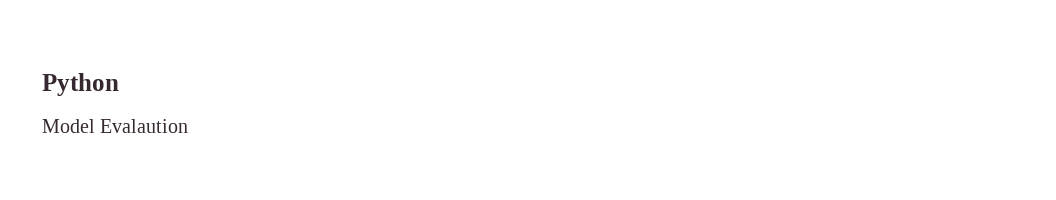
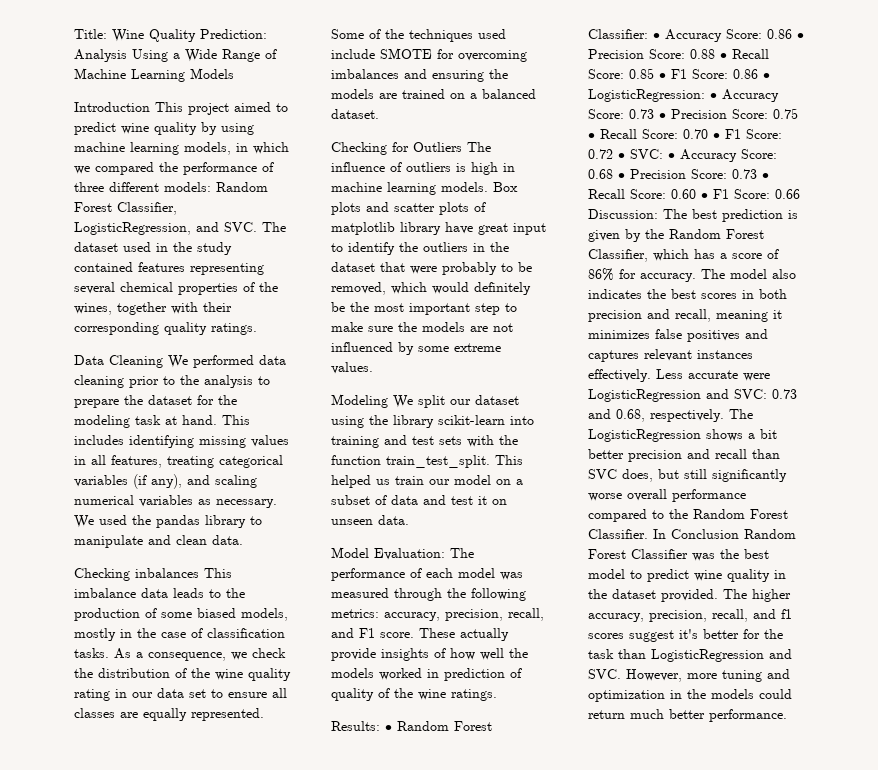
- Python
- Model Evalaution
+ Title: Wine Quality Prediction: Analysis Using a Wide Range of Machine Learning Models
+ Introduction This project aimed to predict wine quality by using machine learning models, in which we compared the performance of three different models: Random Forest Classifier, LogisticRegression, and SVC. The dataset used in the study contained features representing several chemical properties of the wines, together with their corresponding quality ratings.
+ Data Cleaning We performed data cleaning prior to the analysis to prepare the dataset for the modeling task at hand. This includes identifying missing values in all features, treating categorical variables (if any), and scaling numerical variables as necessary. We used the pandas library to manipulate and clean data.
+ Checking inbalances This imbalance data leads to the production of some biased models, mostly in the case of classification tasks. As a consequence, we check the distribution of the wine quality rating in our data set to ensure all classes are equally represented. Some of the techniques used include SMOTE for overcoming imbalances and ensuring the models are trained on a balanced dataset.
+ Checking for Outliers The influence of outliers is high in machine learning models. Box plots and scatter plots of matplotlib library have great input to identify the outliers in the dataset that were probably to be removed, which would definitely be the most important step to make sure the models are not influenced by some extreme values.
+ Modeling We split our dataset using the library scikit-learn into training and test sets with the function train_test_split. This helped us train our model on a subset of data and test it on unseen data.
+ Model Evaluation: The performance of each model was measured through the following metrics: accuracy, precision, recall, and F1 score. These actually provide insights of how well the models worked in prediction of quality of the wine ratings.
+ Results: • Random Forest Classifier: • Accuracy Score: 0.86 • Precision Score: 0.88 • Recall Score: 0.85 • F1 Score: 0.86 • LogisticRegression: • Accuracy Score: 0.73 • Precision Score: 0.75 • Recall Score: 0.70 • F1 Score: 0.72 • SVC: • Accuracy Score: 0.68 • Precision Score: 0.73 • Recall Score: 0.60 • F1 Score: 0.66 Discussion: The best prediction is given by the Random Forest Classifier, which has a score of 86% for accuracy. The model also indicates the best scores in both precision and recall, meaning it minimizes false positives and captures relevant instances effectively. Less accurate were LogisticRegression and SVC: 0.73 and 0.68, respectively. The LogisticRegression shows a bit better precision and recall than SVC does, but still significantly worse overall performance compared to the Random Forest Classifier. In Conclusion Random Forest Classifier was the best model to predict wine quality in the dataset provided. The higher accuracy, precision, recall, and f1 scores suggest it's better for the task than LogisticRegression and SVC. However, more tuning and optimization in the models could return much better performance.

